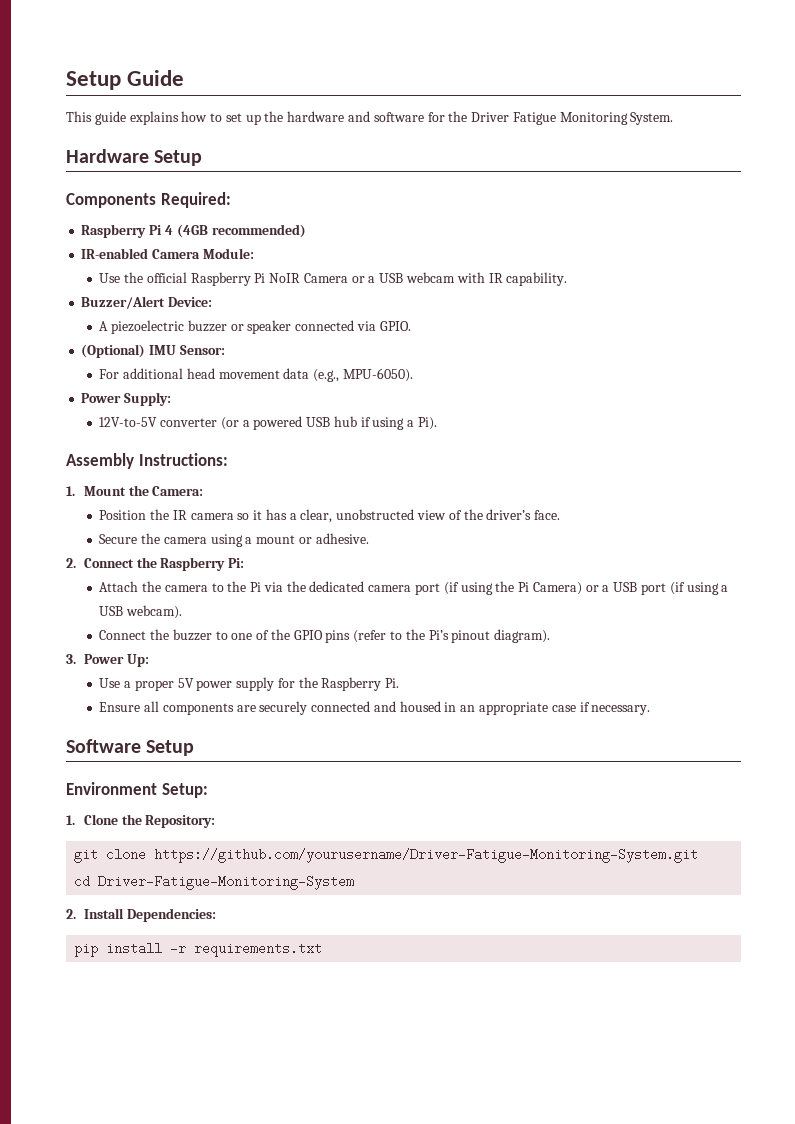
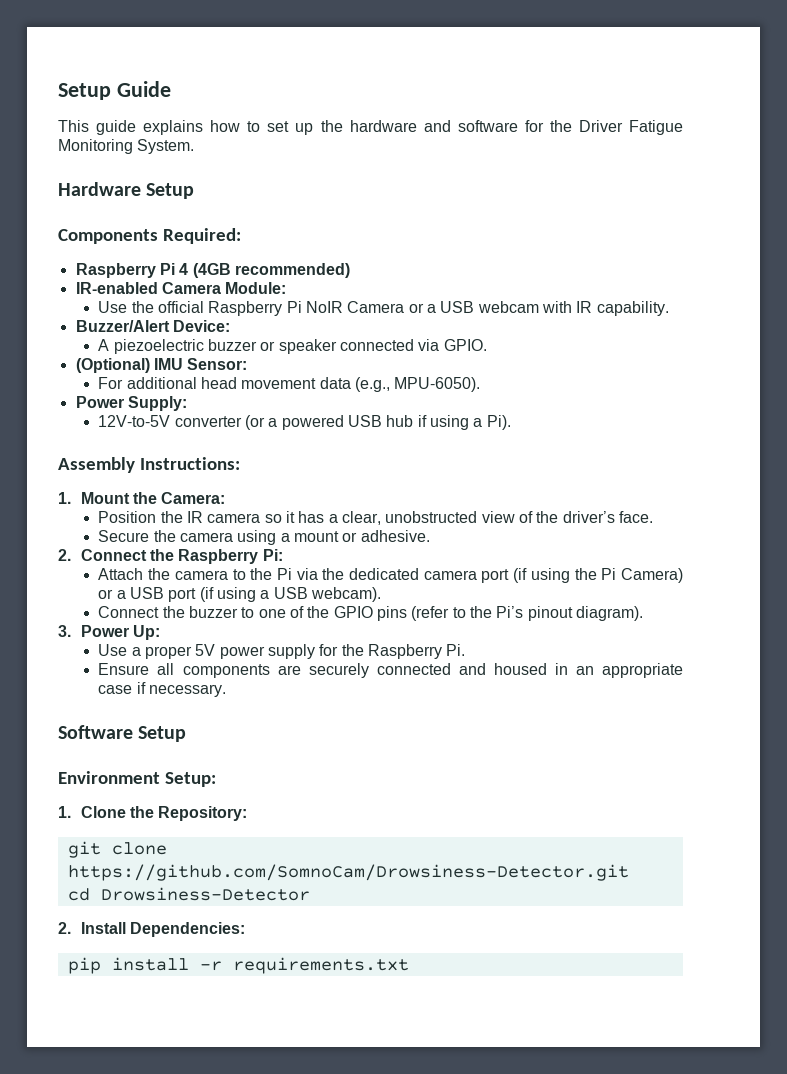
- git clone https://github.com/yourusername/Driver-Fatigue-Monitoring-System.git
+ git clone https://github.com/SomnoCam/Drowsiness-Detector.git
- cd Driver-Fatigue-Monitoring-System
+ cd Drowsiness-Detector

